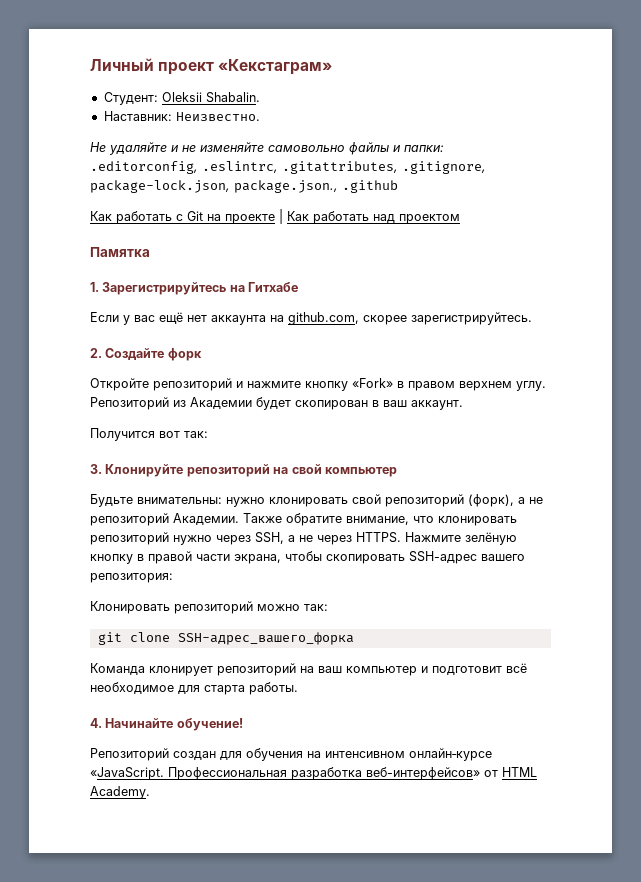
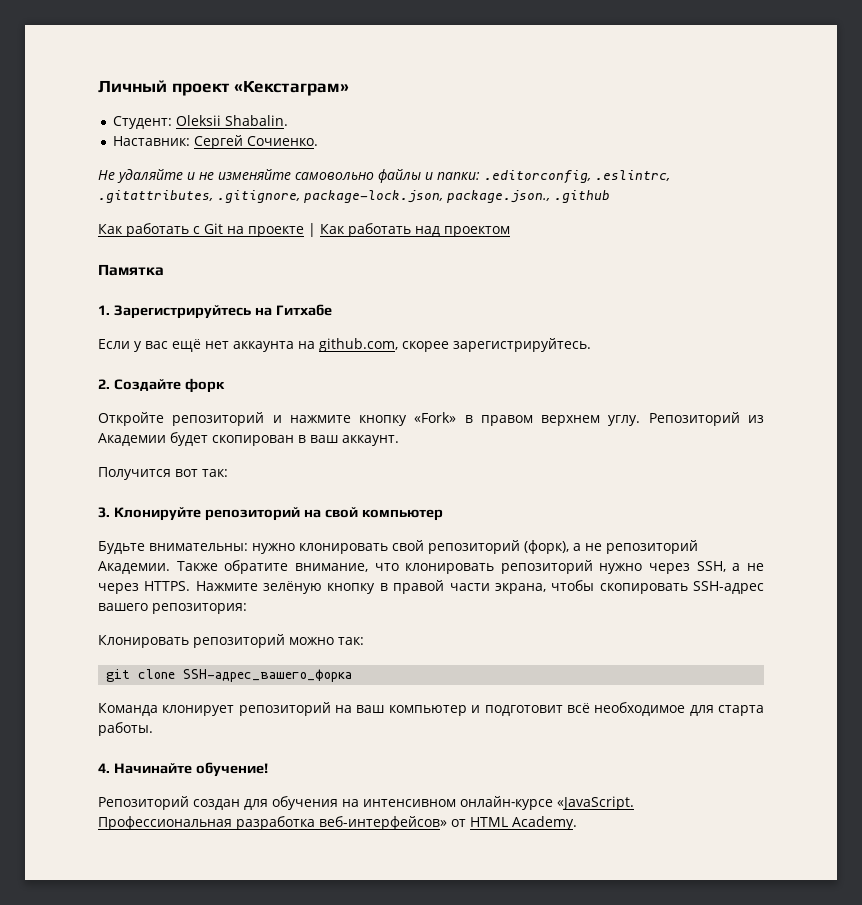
- Наставник: Неизвестно.
+ Наставник: Сергей Сочиенко.

